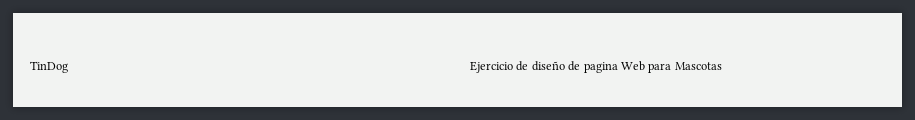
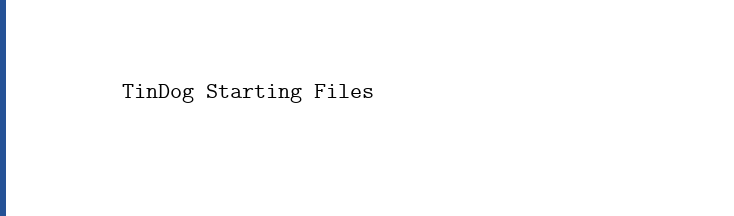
- TinDog
- Ejercicio de diseño de pagina Web para Mascotas
+ TinDog Starting Files

